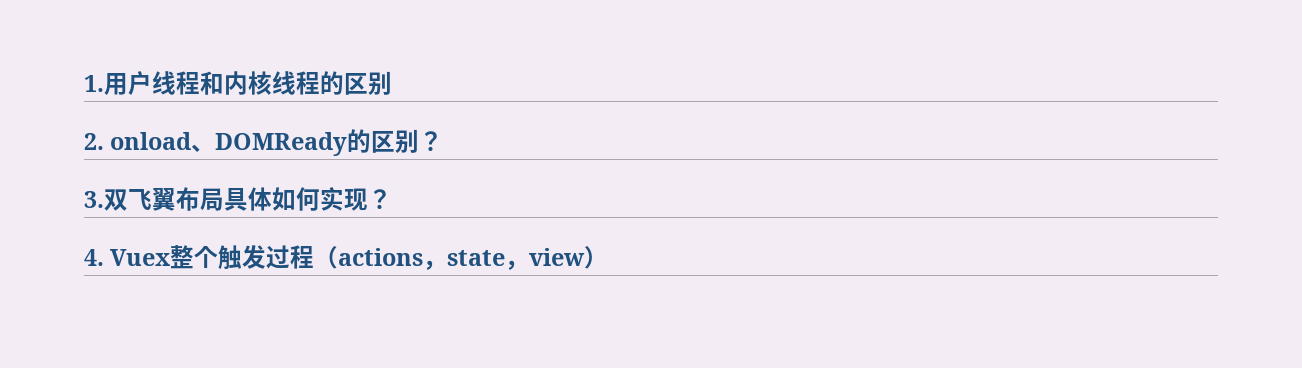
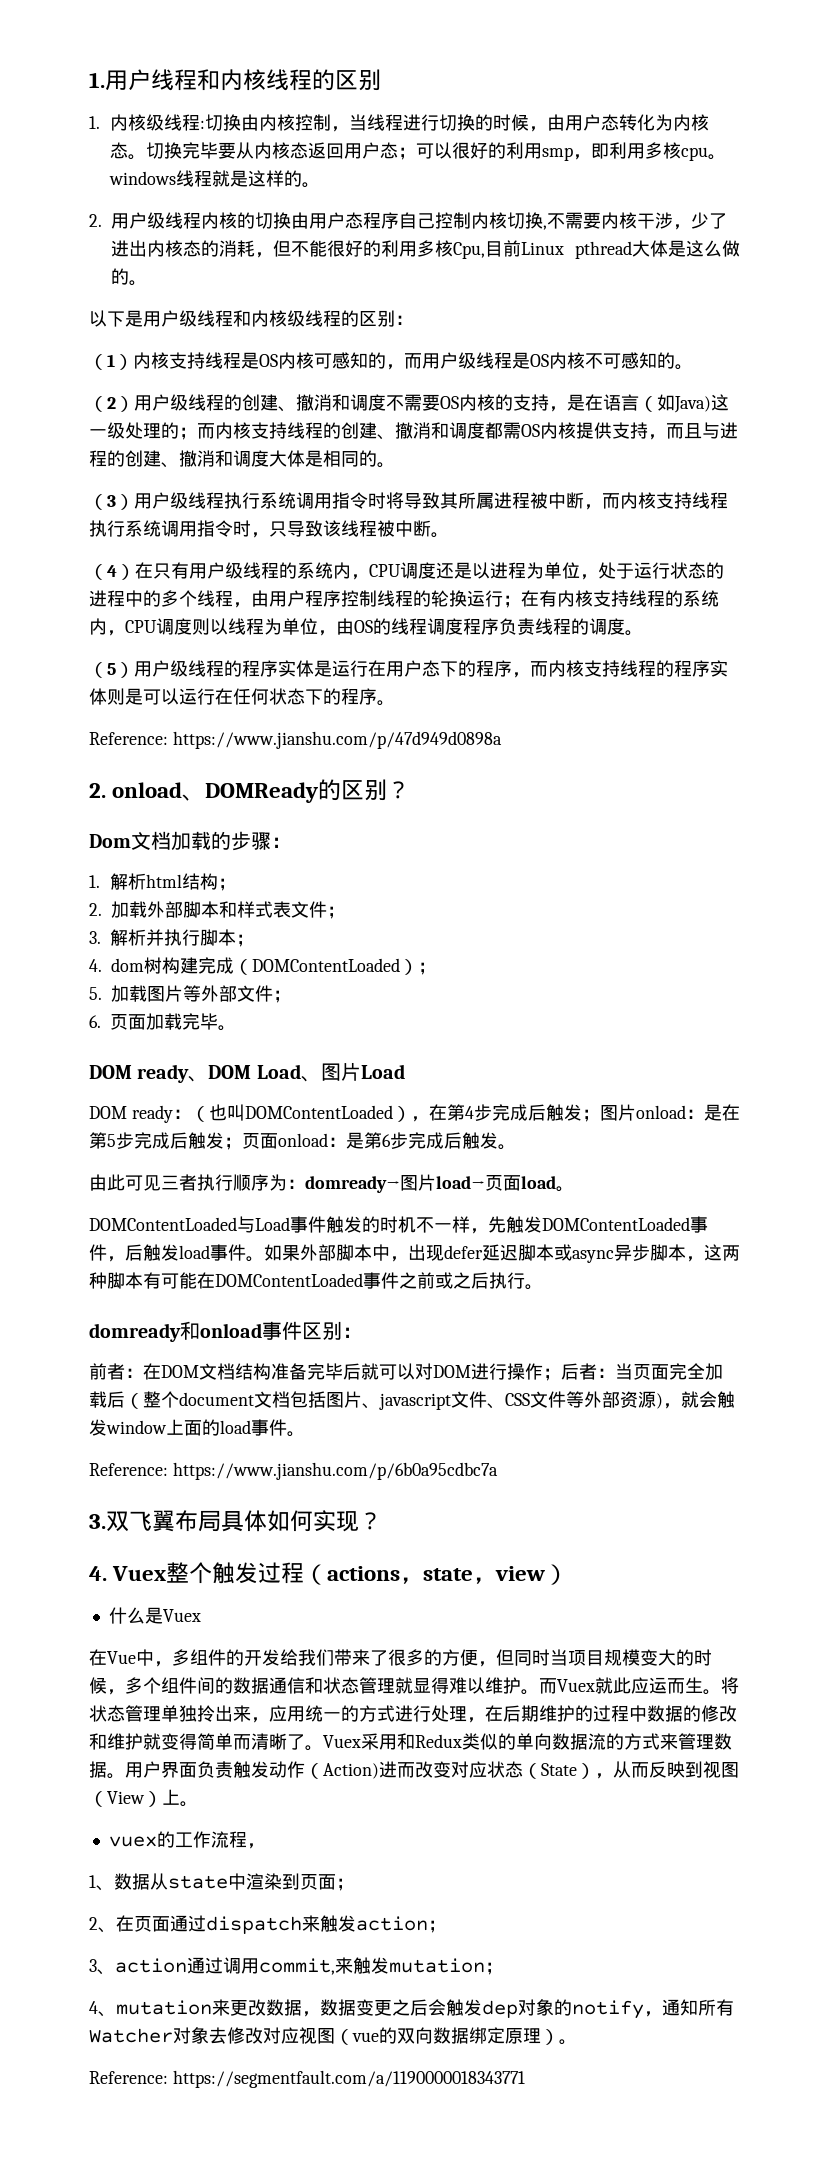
+ 1.内核级线程:切换由内核控制，当线程进行切换的时候，由用户态转化为内核态。切换完毕要从内核态返回用户态；可以很好的利用smp，即利用多核cpu。windows线程就是这样的。
+ 2.用户级线程内核的切换由用户态程序自己控制内核切换,不需要内核干涉，少了进出内核态的消耗，但不能很好的利用多核Cpu,目前Linux pthread大体是这么做的。
+ 以下是用户级线程和内核级线程的区别：
+ （1）内核支持线程是OS内核可感知的，而用户级线程是OS内核不可感知的。
+ （2）用户级线程的创建、撤消和调度不需要OS内核的支持，是在语言（如Java)这一级处理的；而内核支持线程的创建、撤消和调度都需OS内核提供支持，而且与进程的创建、撤消和调度大体是相同的。
+ （3）用户级线程执行系统调用指令时将导致其所属进程被中断，而内核支持线程执行系统调用指令时，只导致该线程被中断。
+ （4）在只有用户级线程的系统内，CPU调度还是以进程为单位，处于运行状态的进程中的多个线程，由用户程序控制线程的轮换运行；在有内核支持线程的系统内，CPU调度则以线程为单位，由OS的线程调度程序负责线程的调度。
+ （5）用户级线程的程序实体是运行在用户态下的程序，而内核支持线程的程序实体则是可以运行在任何状态下的程序。
+ Reference: https://www.jianshu.com/p/47d949d0898a
+ Dom文档加载的步骤：
+ 1.解析html结构；
+ 2.加载外部脚本和样式表文件；
+ 3.解析并执行脚本；
+ 4. dom树构建完成（DOMContentLoaded）；
+ 5.加载图片等外部文件；
+ 6.页面加载完毕。
+ DOM ready、DOM Load、图片Load
+ DOM ready：（也叫DOMContentLoaded），在第4步完成后触发；图片onload：是在第5步完成后触发；页面onload：是第6步完成后触发。
+ 由此可见三者执行顺序为：domready→图片load→页面load。
+ DOMContentLoaded与Load事件触发的时机不一样，先触发DOMContentLoaded事件，后触发load事件。如果外部脚本中，出现defer延迟脚本或async异步脚本，这两种脚本有可能在DOMContentLoaded事件之前或之后执行。
+ domready和onload事件区别：
+ 前者：在DOM文档结构准备完毕后就可以对DOM进行操作；后者：当页面完全加载后（整个document文档包括图片、javascript文件、CSS文件等外部资源)，就会触发window上面的load事件。
+ Reference: https://www.jianshu.com/p/6b0a95cdbc7a
+ 什么是Vuex
+ 在Vue中，多组件的开发给我们带来了很多的方便，但同时当项目规模变大的时候，多个组件间的数据通信和状态管理就显得难以维护。而Vuex就此应运而生。将状态管理单独拎出来，应用统一的方式进行处理，在后期维护的过程中数据的修改和维护就变得简单而清晰了。Vuex采用和Redux类似的单向数据流的方式来管理数据。用户界面负责触发动作（Action)进而改变对应状态（State），从而反映到视图（View）上。
+ vuex的工作流程，
+ 1、数据从state中渲染到页面；
+ 2、在页面通过dispatch来触发action；
+ 3、action通过调用commit,来触发mutation；
+ 4、mutation来更改数据，数据变更之后会触发dep对象的notify，通知所有Watcher对象去修改对应视图（vue的双向数据绑定原理）。
+ Reference: https://segmentfault.com/a/1190000018343771

